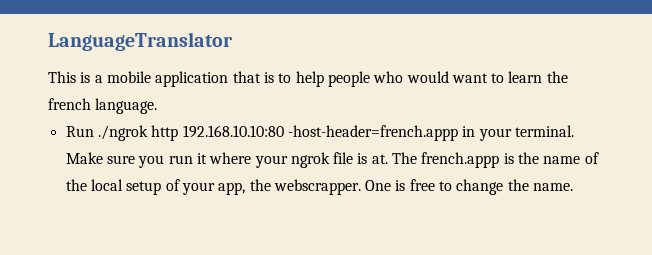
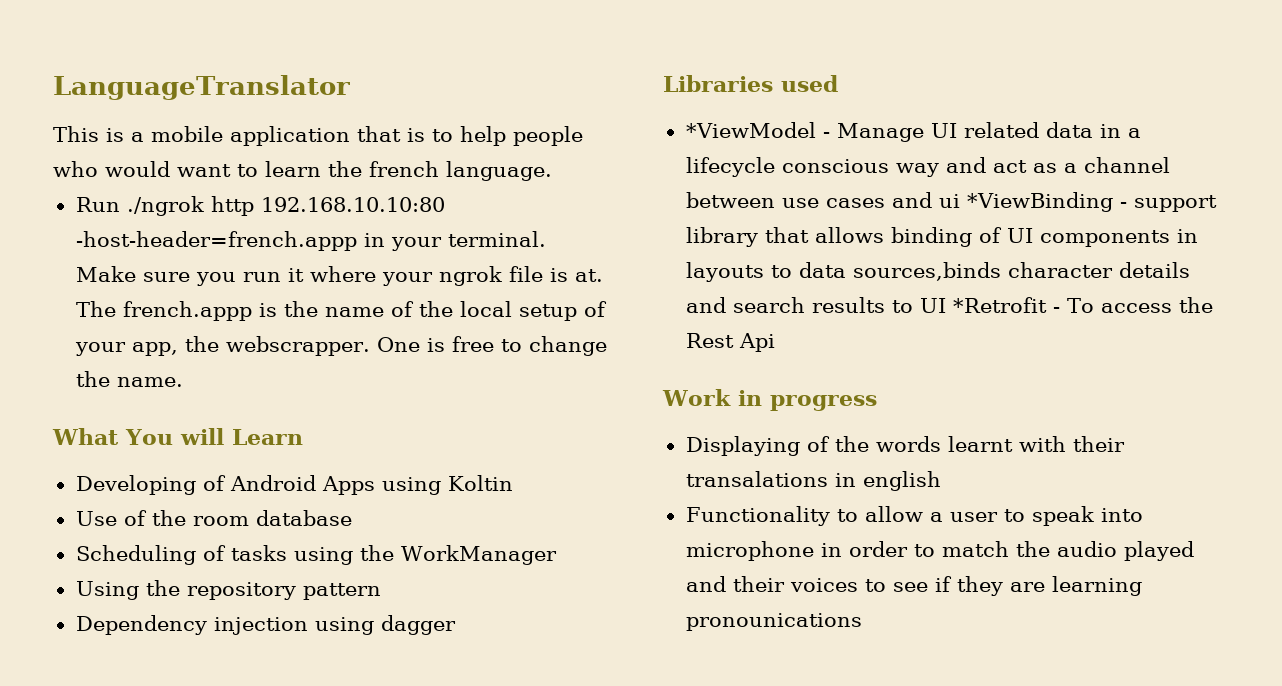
+ What You will Learn
+ Developing of Android Apps using Koltin
+ Use of the room database
+ Scheduling of tasks using the WorkManager
+ Using the repository pattern
+ Dependency injection using dagger
+ Libraries used
+ *ViewModel - Manage UI related data in a lifecycle conscious way and act as a channel between use cases and ui *ViewBinding - support library that allows binding of UI components in layouts to data sources,binds character details and search results to UI *Retrofit - To access the Rest Api
+ Work in progress
+ Displaying of the words learnt with their transalations in english
+ Functionality to allow a user to speak into microphone in order to match the audio played and their voices to see if they are learning pronounications

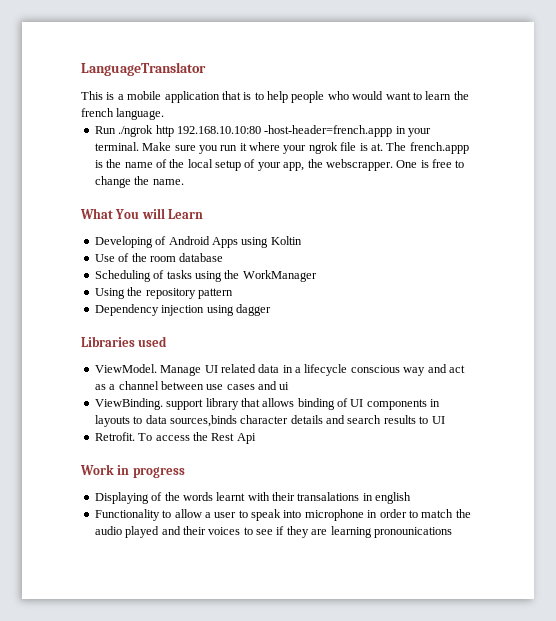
- *ViewModel - Manage UI related data in a lifecycle conscious way and act as a channel between use cases and ui *ViewBinding - support library that allows binding of UI components in layouts to data sources,binds character details and search results to UI *Retrofit - To access the Rest Api
+ ViewModel. Manage UI related data in a lifecycle conscious way and act as a channel between use cases and ui
+ ViewBinding. support library that allows binding of UI components in layouts to data sources,binds character details and search results to UI
+ Retrofit. To access the Rest Api

